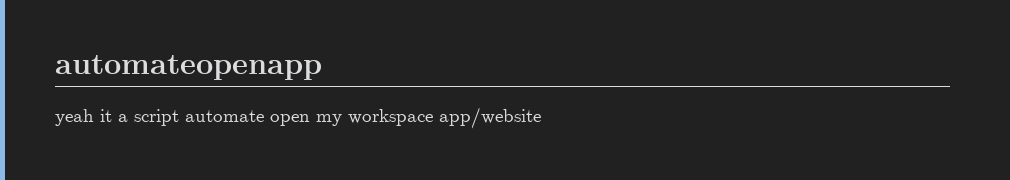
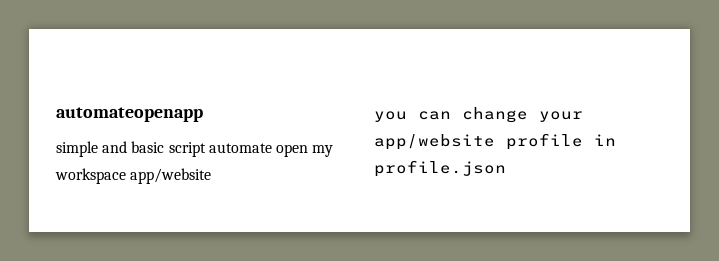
- yeah it a script automate open my workspace app/website
+ simple and basic script automate open my workspace app/website
+ you can change your app/website profile in profile.json

